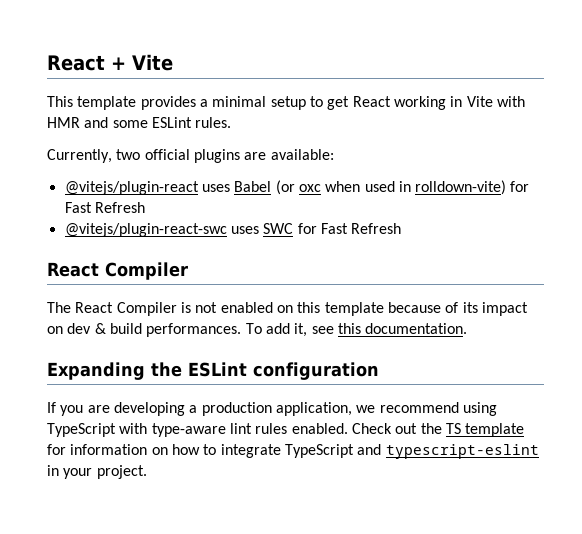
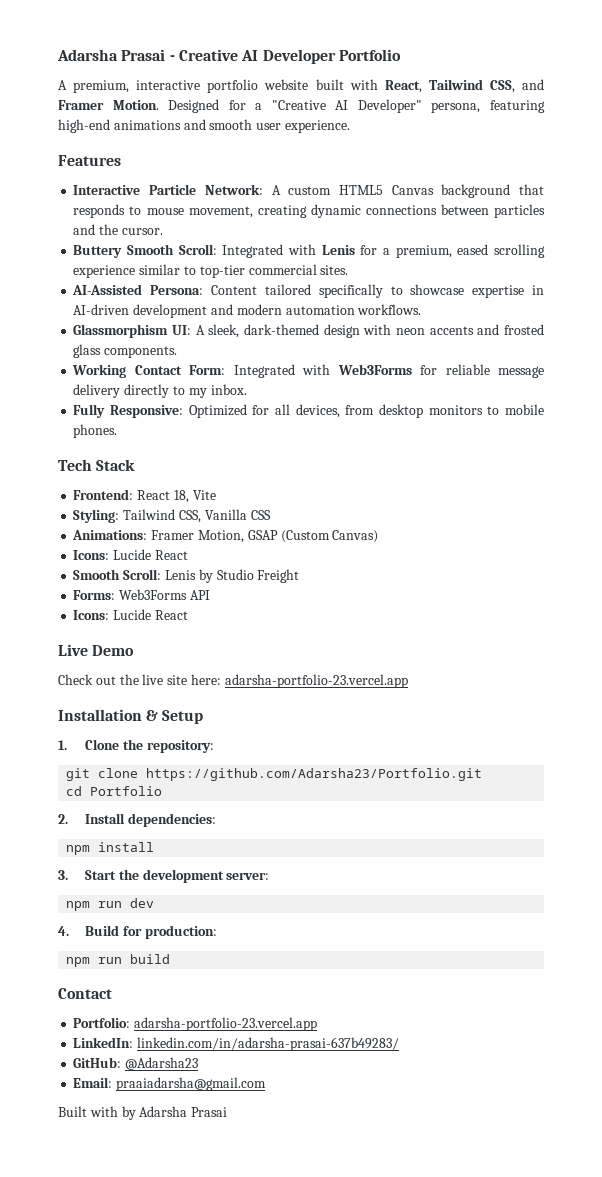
- React + Vite
- This template provides a minimal setup to get React working in Vite with HMR and some ESLint rules.
- Currently, two official plugins are available:
- @vitejs/plugin-react uses Babel (or oxc when used in rolldown-vite) for Fast Refresh
- @vitejs/plugin-react-swc uses SWC for Fast Refresh
- React Compiler
- The React Compiler is not enabled on this template because of its impact on dev & build performances. To add it, see this documentation.
- Expanding the ESLint configuration
- If you are developing a production application, we recommend using TypeScript with type-aware lint rules enabled. Check out the TS template for information on how to integrate TypeScript and typescript-eslint in your project.
+ Adarsha Prasai - Creative AI Developer Portfolio
+ A premium, interactive portfolio website built with React, Tailwind CSS, and Framer Motion. Designed for a "Creative AI Developer" persona, featuring high-end animations and smooth user experience.
+ Features
+ Interactive Particle Network: A custom HTML5 Canvas background that responds to mouse movement, creating dynamic connections between particles and the cursor.
+ Buttery Smooth Scroll: Integrated with Lenis for a premium, eased scrolling experience similar to top-tier commercial sites.
+ AI-Assisted Persona: Content tailored specifically to showcase expertise in AI-driven development and modern automation workflows.
+ Glassmorphism UI: A sleek, dark-themed design with neon accents and frosted glass components.
+ Working Contact Form: Integrated with Web3Forms for reliable message delivery directly to my inbox.
+ Fully Responsive: Optimized for all devices, from desktop monitors to mobile phones.
+ Tech Stack
+ Frontend: React 18, Vite
+ Styling: Tailwind CSS, Vanilla CSS
+ Animations: Framer Motion, GSAP (Custom Canvas)
+ Icons: Lucide React
+ Smooth Scroll: Lenis by Studio Freight
+ Forms: Web3Forms API
+ Icons: Lucide React
+ Live Demo
+ Check out the live site here: adarsha-portfolio-23.vercel.app
+ Installation & Setup
+ 1. Clone the repository:
+ git clone https://github.com/Adarsha23/Portfolio.git
+ cd Portfolio
+ 2. Install dependencies:
+ npm install
+ 3. Start the development server:
+ npm run dev
+ 4. Build for production:
+ npm run build
+ Contact
+ Portfolio: adarsha-portfolio-23.vercel.app
+ LinkedIn: linkedin.com/in/adarsha-prasai-637b49283/
+ GitHub: @Adarsha23
+ Email: praaiadarsha@gmail.com
+ Built with by Adarsha Prasai

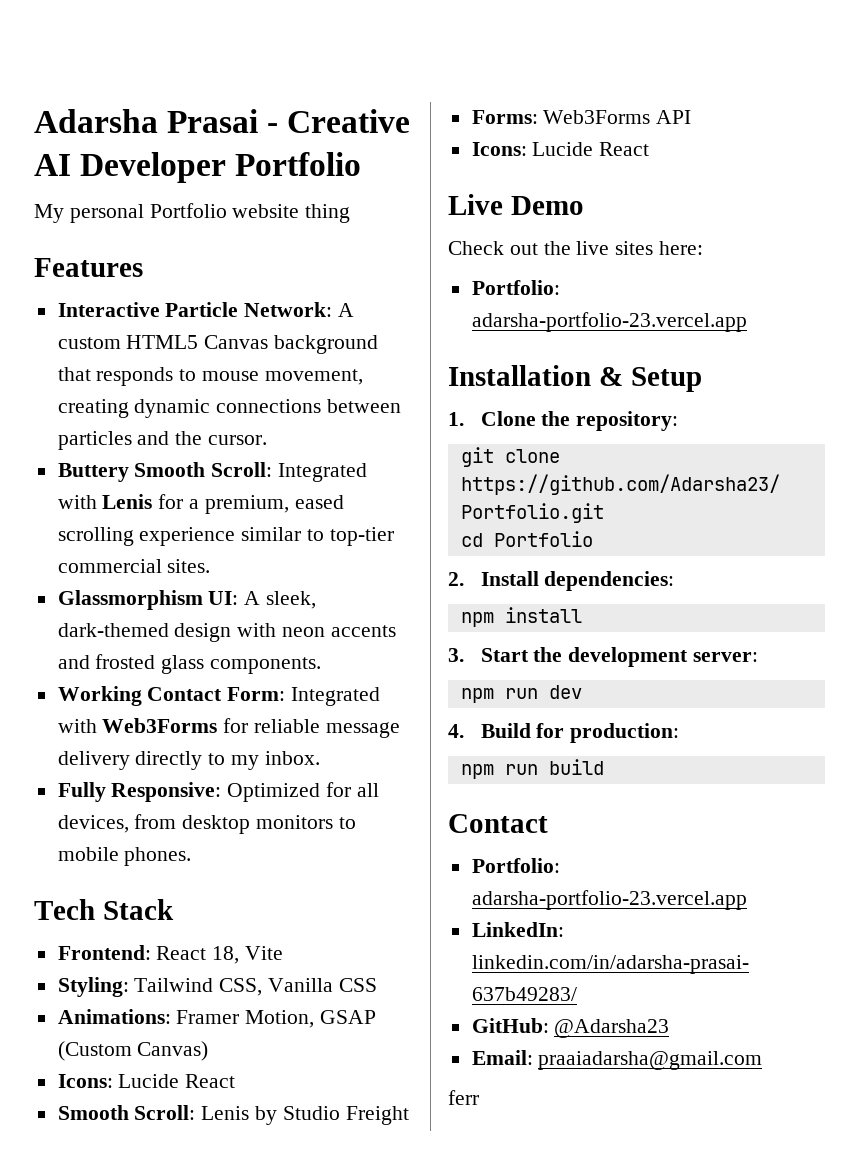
- A premium, interactive portfolio website built with React, Tailwind CSS, and Framer Motion. Designed for a "Creative AI Developer" persona, featuring high-end animations and smooth user experience.
+ My personal Portfolio website thing
- AI-Assisted Persona: Content tailored specifically to showcase expertise in AI-driven development and modern automation workflows.
- Check out the live site here: adarsha-portfolio-23.vercel.app
+ Check out the live sites here:
+ Portfolio: adarsha-portfolio-23.vercel.app
- Built with by Adarsha Prasai
+ ferr

